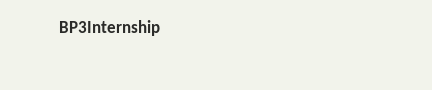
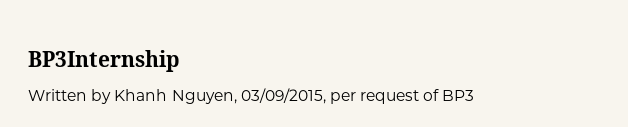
+ Written by Khanh Nguyen, 03/09/2015, per request of BP3

